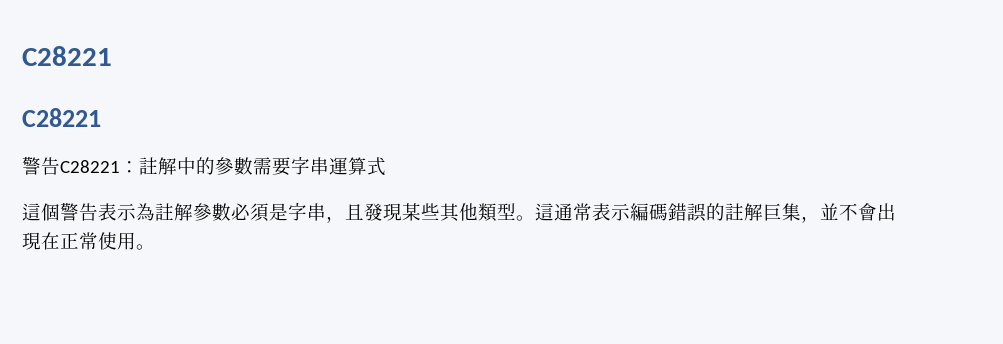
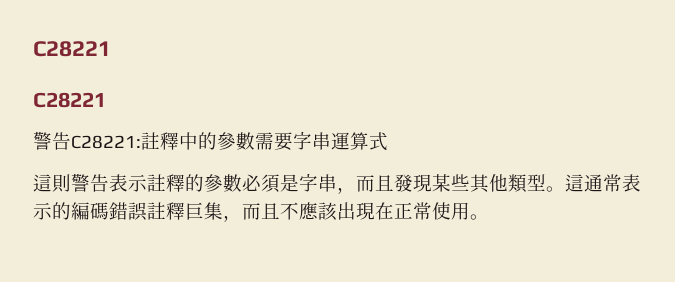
- 警告C28221：註解中的參數需要字串運算式
+ 警告C28221:註釋中的參數需要字串運算式
- 這個警告表示為註解參數必須是字串，且發現某些其他類型。
+ 這則警告表示註釋的參數必須是字串，而且發現某些其他類型。
- 這通常表示編碼錯誤的註解巨集，並不會出現在正常使用。
+ 這通常表示的編碼錯誤註釋巨集，而且不應該出現在正常使用。

